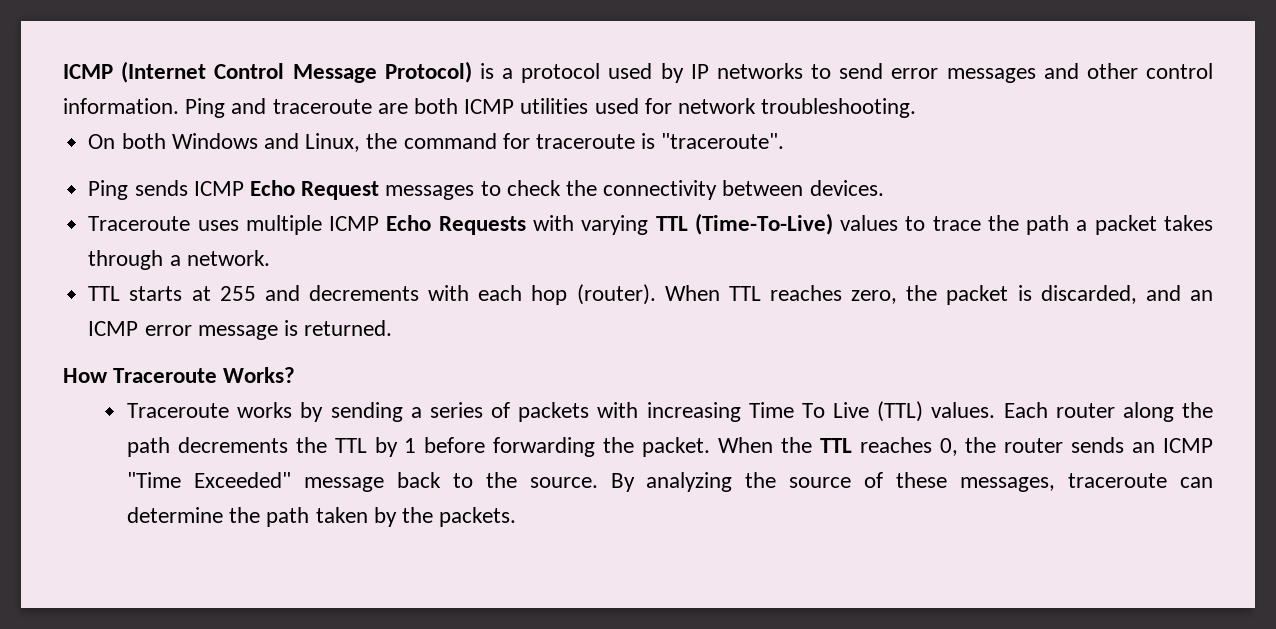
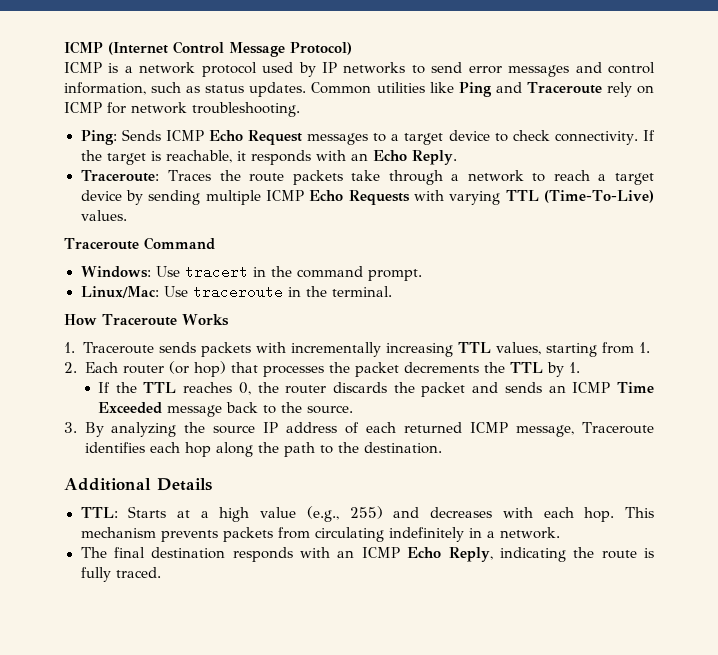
- ICMP (Internet Control Message Protocol) is a protocol used by IP networks to send error messages and other control information. Ping and traceroute are both ICMP utilities used for network troubleshooting.
- On both Windows and Linux, the command for traceroute is "traceroute".
- Ping sends ICMP Echo Request messages to check the connectivity between devices.
- Traceroute uses multiple ICMP Echo Requests with varying TTL (Time-To-Live) values to trace the path a packet takes through a network.
- TTL starts at 255 and decrements with each hop (router). When TTL reaches zero, the packet is discarded, and an ICMP error message is returned.
- How Traceroute Works?
- Traceroute works by sending a series of packets with increasing Time To Live (TTL) values. Each router along the path decrements the TTL by 1 before forwarding the packet. When the TTL reaches 0, the router sends an ICMP "Time Exceeded" message back to the source. By analyzing the source of these messages, traceroute can determine the path taken by the packets.
+ ICMP (Internet Control Message Protocol)
+ ICMP is a network protocol used by IP networks to send error messages and control information, such as status updates. Common utilities like Ping and Traceroute rely on ICMP for network troubleshooting.
+ Ping: Sends ICMP Echo Request messages to a target device to check connectivity. If the target is reachable, it responds with an Echo Reply.
+ Traceroute: Traces the route packets take through a network to reach a target device by sending multiple ICMP Echo Requests with varying TTL (Time-To-Live) values.
+ Traceroute Command
+ Windows: Use tracert in the command prompt.
+ Linux/Mac: Use traceroute in the terminal.
+ How Traceroute Works
+ 1. Traceroute sends packets with incrementally increasing TTL values, starting from 1.
+ 2. Each router (or hop) that processes the packet decrements the TTL by 1.
+ If the TTL reaches 0, the router discards the packet and sends an ICMP Time Exceeded message back to the source.
+ 3. By analyzing the source IP address of each returned ICMP message, Traceroute identifies each hop along the path to the destination.
+ Additional Details
+ TTL: Starts at a high value (e.g., 255) and decreases with each hop. This mechanism prevents packets from circulating indefinitely in a network.
+ The final destination responds with an ICMP Echo Reply, indicating the route is fully traced.

